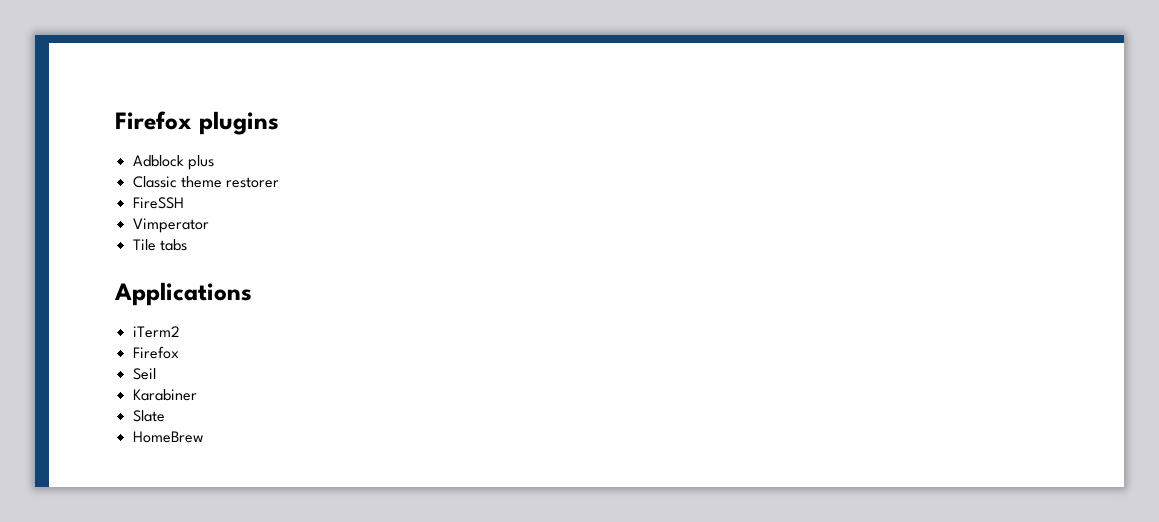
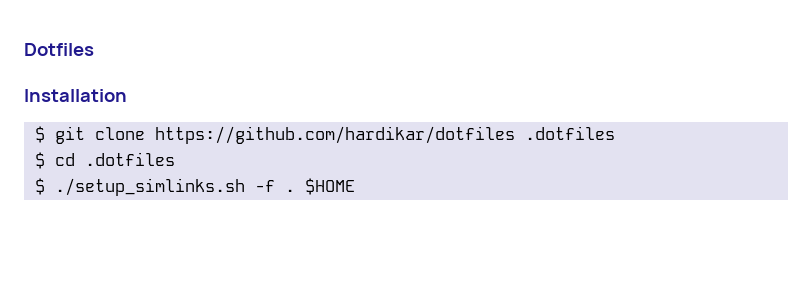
- Firefox plugins
- Adblock plus
- Classic theme restorer
- FireSSH
- Vimperator
- Tile tabs
- Applications
- iTerm2
- Firefox
- Seil
- Karabiner
- Slate
- HomeBrew
+ Dotfiles
+ Installation
+ $ git clone https://github.com/hardikar/dotfiles .dotfiles
+ $ cd .dotfiles
+ $ ./setup_simlinks.sh -f . $HOME

